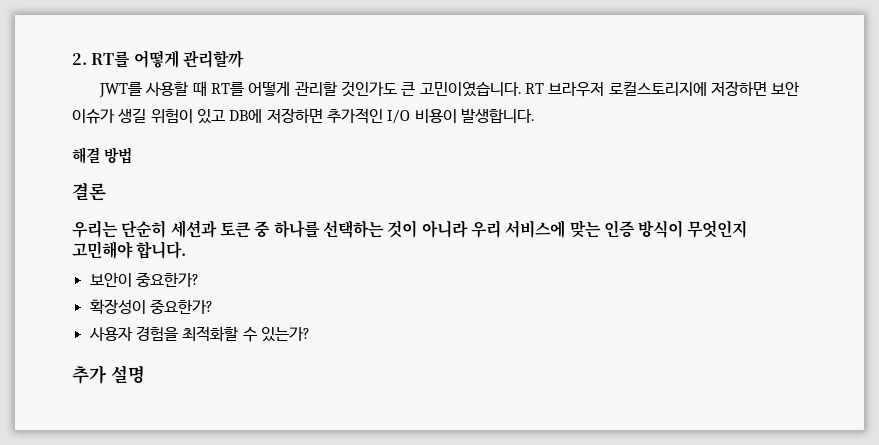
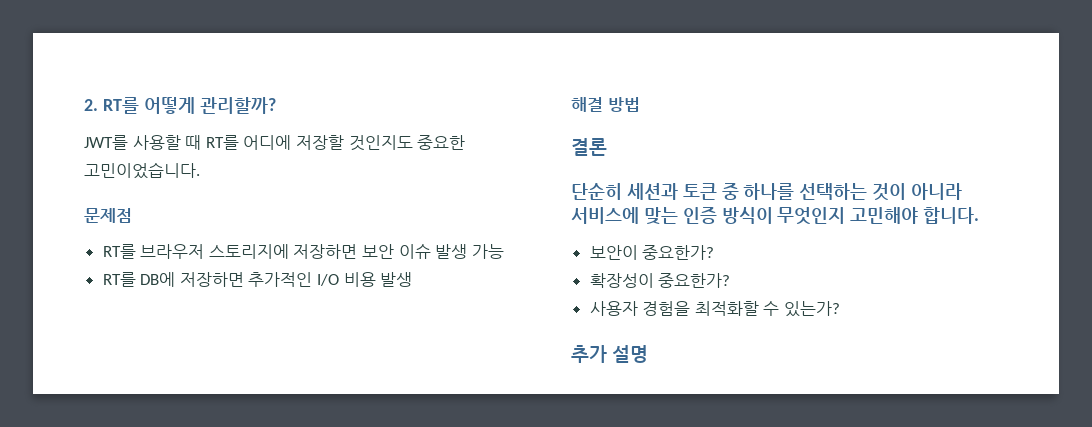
- 2. RT를 어떻게 관리할까
+ 2. RT를 어떻게 관리할까?
- JWT를 사용할 때 RT를 어떻게 관리할 것인가도 큰 고민이였습니다. RT 브라우저 로컬스토리지에 저장하면 보안 이슈가 생길 위험이 있고 DB에 저장하면 추가적인 I/O 비용이 발생합니다.
+ JWT를 사용할 때 RT를 어디에 저장할 것인지도 중요한 고민이었습니다.
+ 문제점
+ RT를 브라우저 스토리지에 저장하면 보안 이슈 발생 가능
+ RT를 DB에 저장하면 추가적인 I/O 비용 발생
- 우리는 단순히 세션과 토큰 중 하나를 선택하는 것이 아니라 우리 서비스에 맞는 인증 방식이 무엇인지 고민해야 합니다.
+ 단순히 세션과 토큰 중 하나를 선택하는 것이 아니라 서비스에 맞는 인증 방식이 무엇인지 고민해야 합니다.

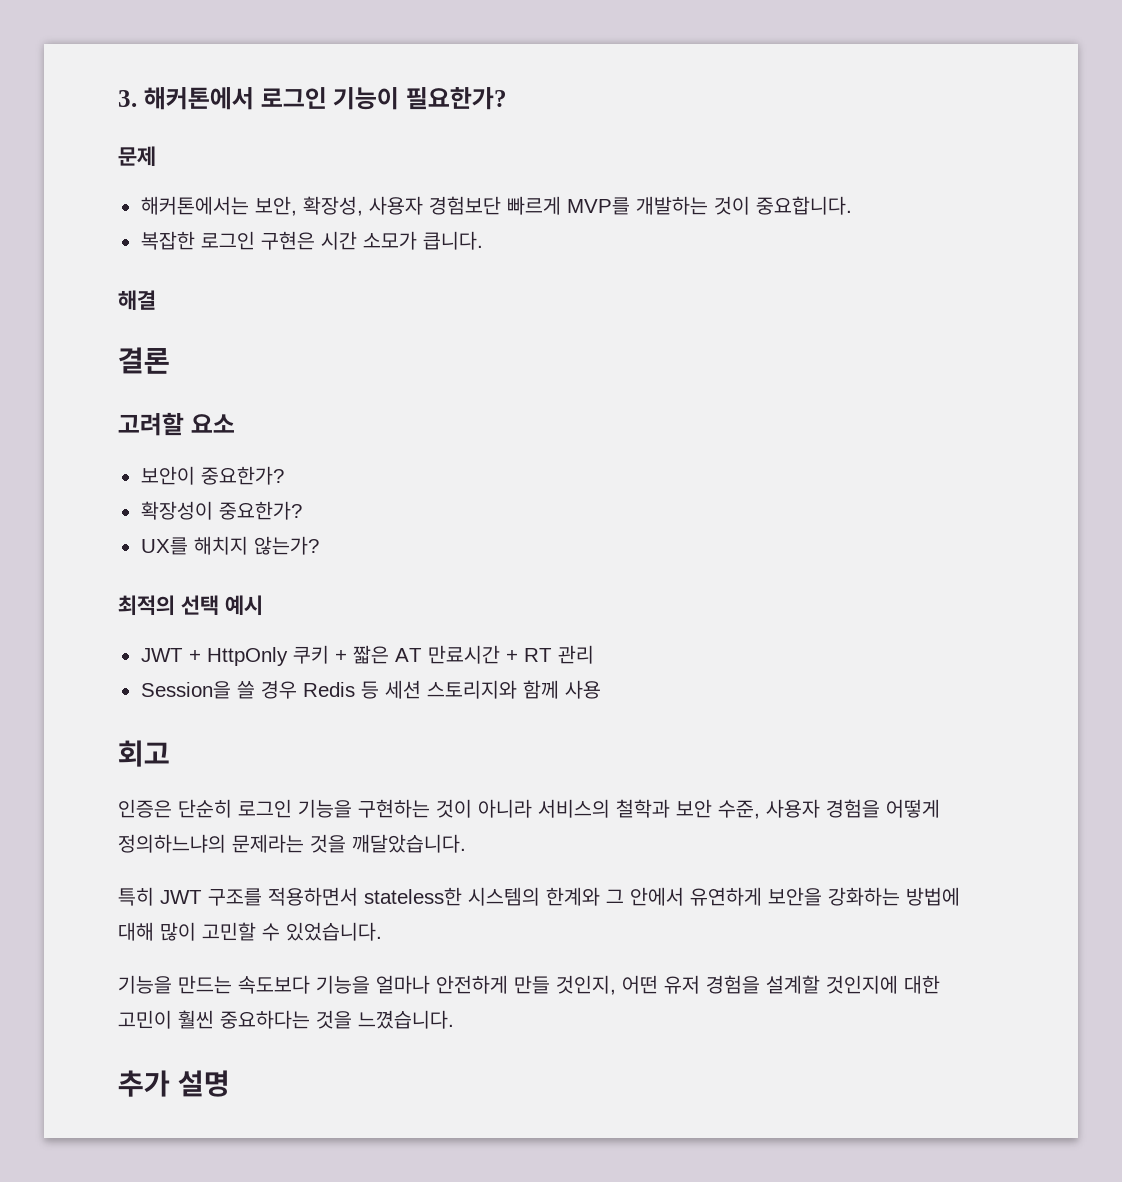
- 2. RT를 어떻게 관리할까?
- JWT를 사용할 때 RT를 어디에 저장할 것인지도 중요한 고민이었습니다.
- 문제점
- RT를 브라우저 스토리지에 저장하면 보안 이슈 발생 가능
- RT를 DB에 저장하면 추가적인 I/O 비용 발생
+ 3. 해커톤에서 로그인 기능이 필요한가?
+ 문제
+ 해커톤에서는 보안, 확장성, 사용자 경험보단 빠르게 MVP를 개발하는 것이 중요합니다.
+ 복잡한 로그인 구현은 시간 소모가 큽니다.
- 해결 방법
+ 해결
- 단순히 세션과 토큰 중 하나를 선택하는 것이 아니라 서비스에 맞는 인증 방식이 무엇인지 고민해야 합니다.
+ 고려할 요소
  보안이 중요한가?
  확장성이 중요한가?
- 사용자 경험을 최적화할 수 있는가?
+ UX를 해치지 않는가?
+ 최적의 선택 예시
+ JWT + HttpOnly 쿠키 + 짧은 AT 만료시간 + RT 관리
+ Session을 쓸 경우 Redis 등 세션 스토리지와 함께 사용
+ 회고
+ 인증은 단순히 로그인 기능을 구현하는 것이 아니라 서비스의 철학과 보안 수준, 사용자 경험을 어떻게 정의하느냐의 문제라는 것을 깨달았습니다.
+ 특히 JWT 구조를 적용하면서 stateless한 시스템의 한계와 그 안에서 유연하게 보안을 강화하는 방법에 대해 많이 고민할 수 있었습니다.
+ 기능을 만드는 속도보다 기능을 얼마나 안전하게 만들 것인지, 어떤 유저 경험을 설계할 것인지에 대한 고민이 훨씬 중요하다는 것을 느꼈습니다.

